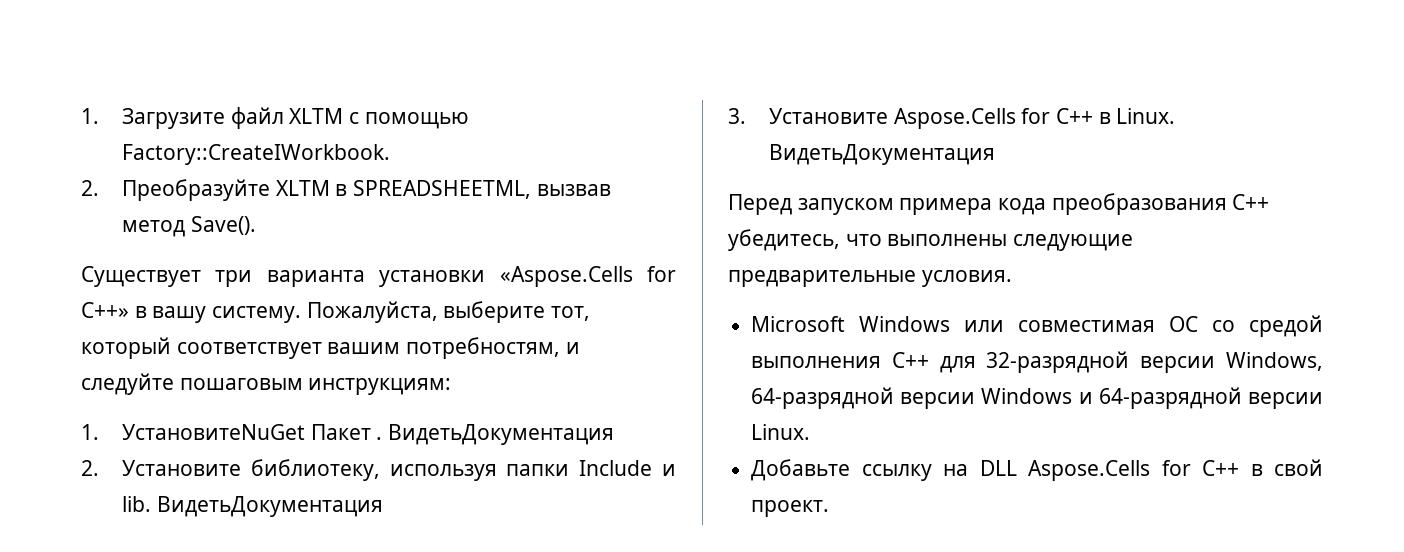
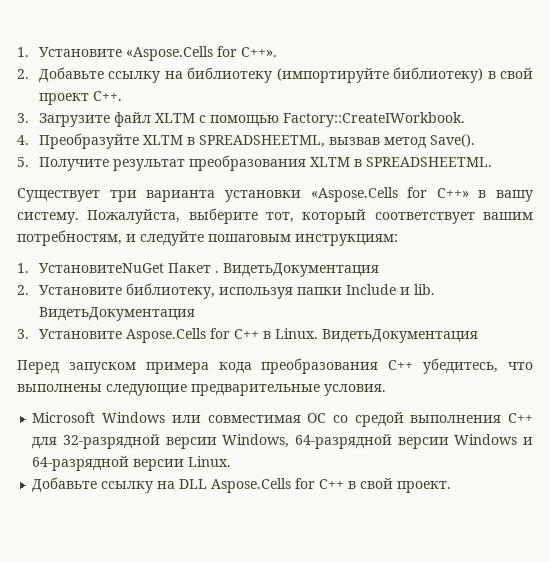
- 1. Загрузите файл XLTM с помощью Factory::CreateIWorkbook.
+ 1. Установите «Aspose.Cells for C++».
+ 2. Добавьте ссылку на библиотеку (импортируйте библиотеку) в свой проект C++.
+ 3. Загрузите файл XLTM с помощью Factory::CreateIWorkbook.
- 2. Преобразуйте XLTM в SPREADSHEETML, вызвав метод Save().
+ 4. Преобразуйте XLTM в SPREADSHEETML, вызвав метод Save().
+ 5. Получите результат преобразования XLTM в SPREADSHEETML.

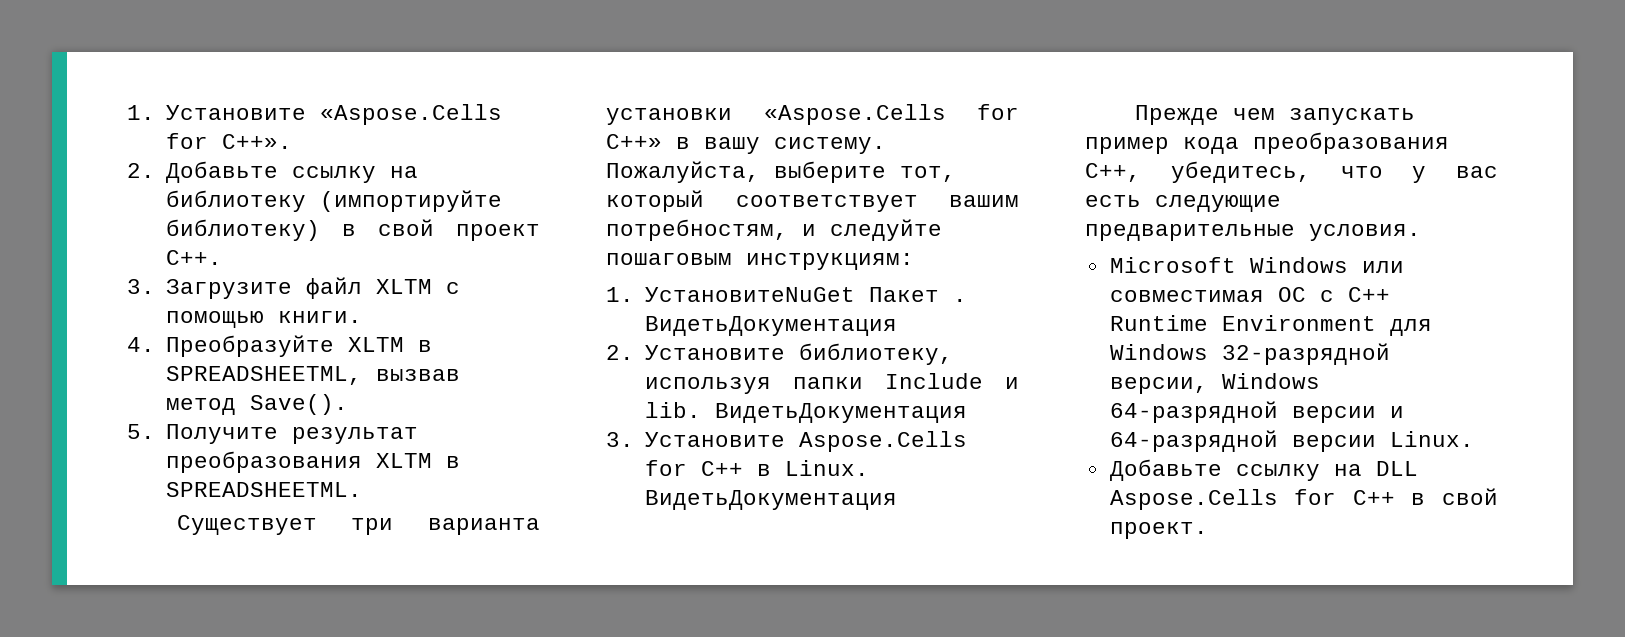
- 3. Загрузите файл XLTM с помощью Factory::CreateIWorkbook.
+ 3. Загрузите файл XLTM с помощью книги.
- Перед запуском примера кода преобразования C++ убедитесь, что выполнены следующие предварительные условия.
+ Прежде чем запускать пример кода преобразования C++, убедитесь, что у вас есть следующие предварительные условия.
- Microsoft Windows или совместимая ОС со средой выполнения C++ для 32-разрядной версии Windows, 64-разрядной версии Windows и 64-разрядной версии Linux.
+ Microsoft Windows или совместимая ОС с C++ Runtime Environment для Windows 32-разрядной версии, Windows 64-разрядной версии и 64-разрядной версии Linux.

